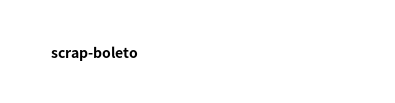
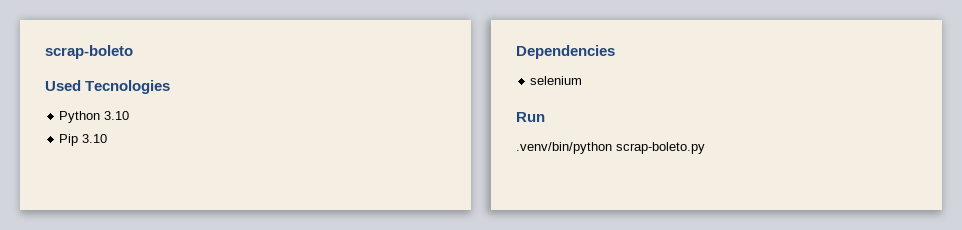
+ Used Tecnologies
+ Python 3.10
+ Pip 3.10
+ Dependencies
+ selenium
+ Run
+ .venv/bin/python scrap-boleto.py

